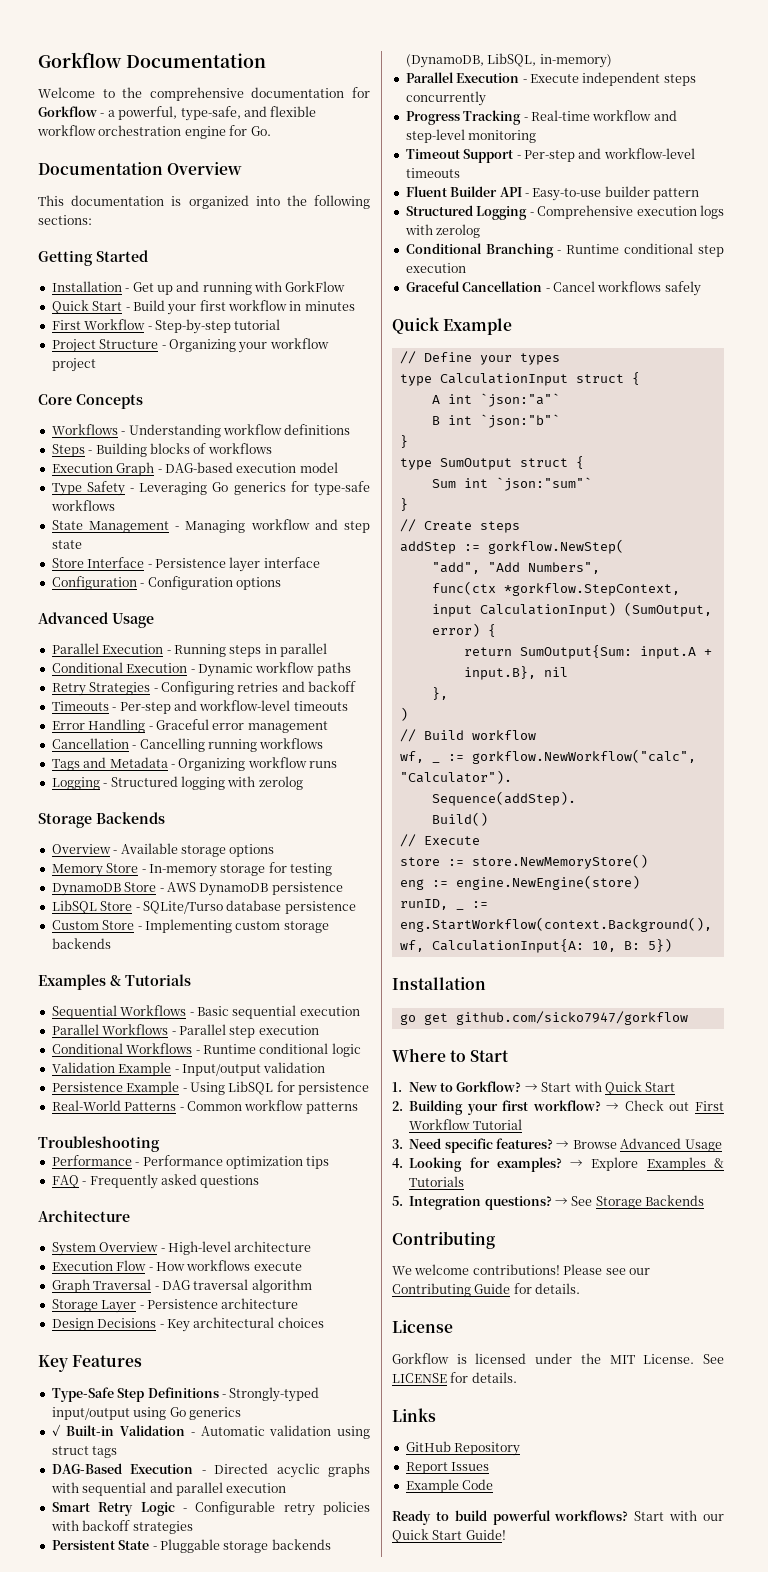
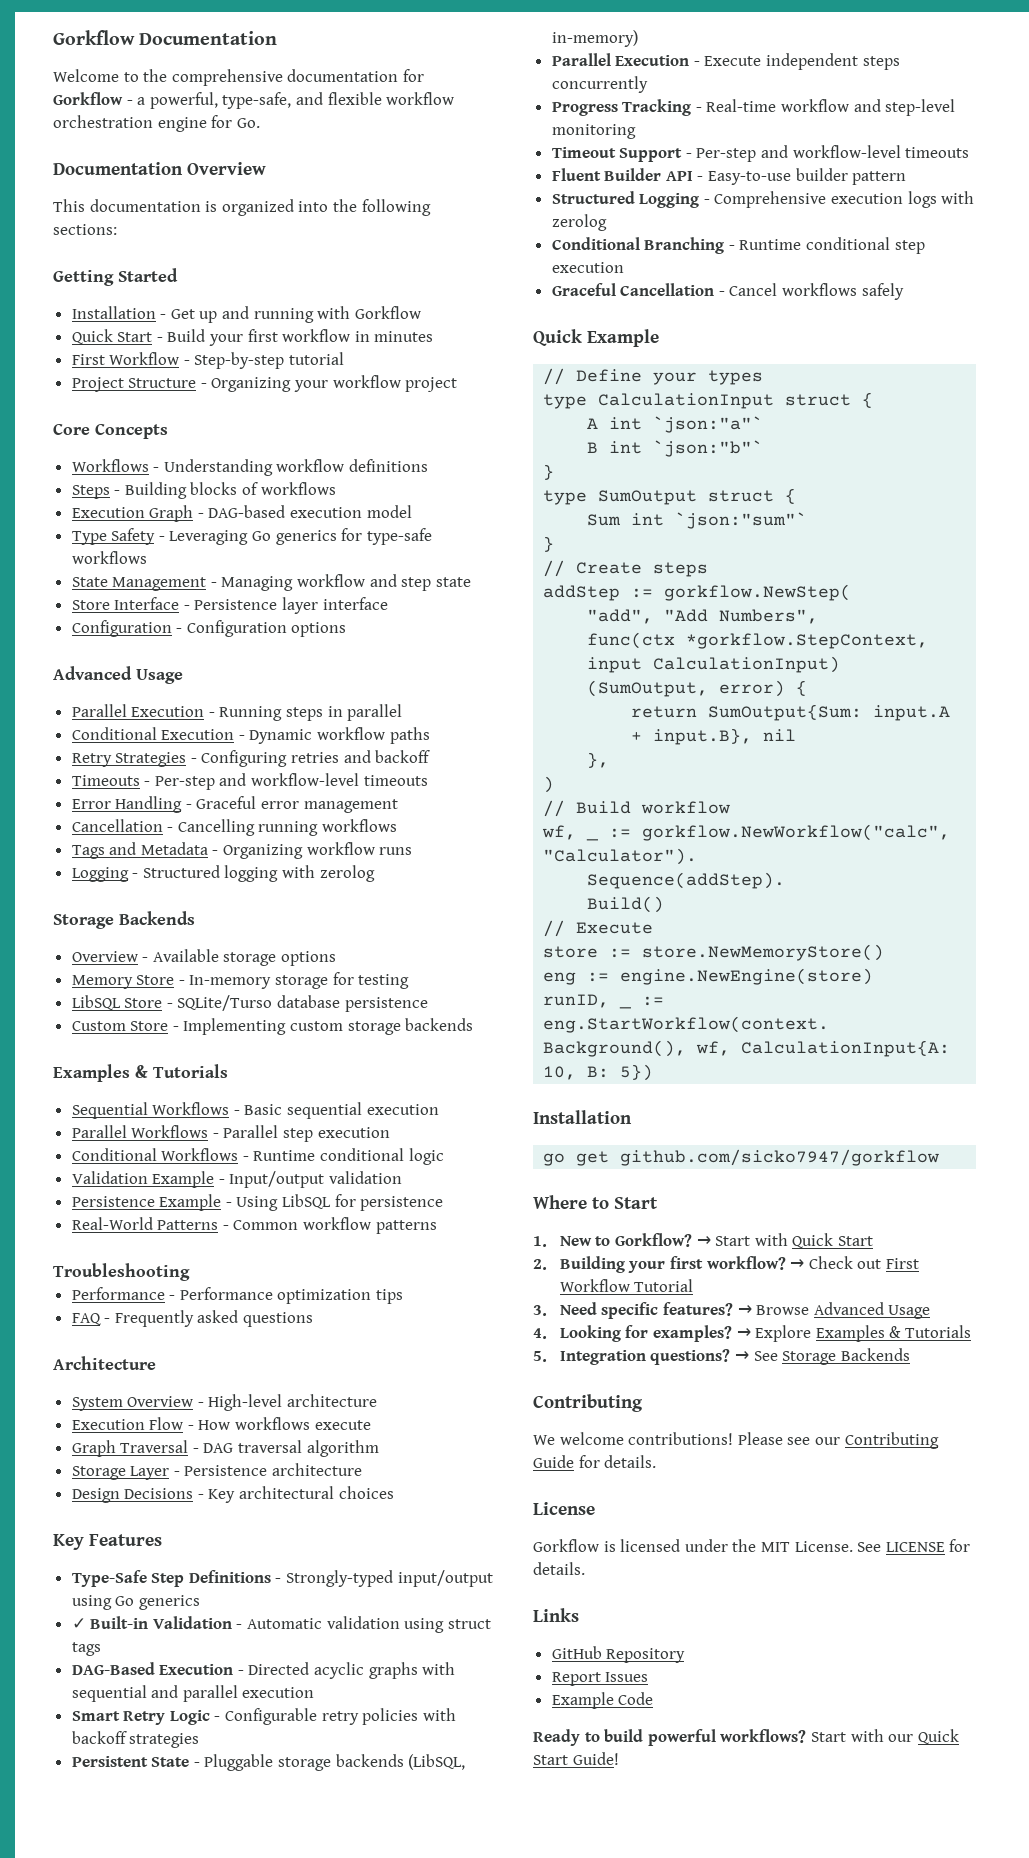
- Installation - Get up and running with GorkFlow
+ Installation - Get up and running with Gorkflow
- DynamoDB Store - AWS DynamoDB persistence
- Persistent State - Pluggable storage backends (DynamoDB, LibSQL, in-memory)
+ Persistent State - Pluggable storage backends (LibSQL, in-memory)

